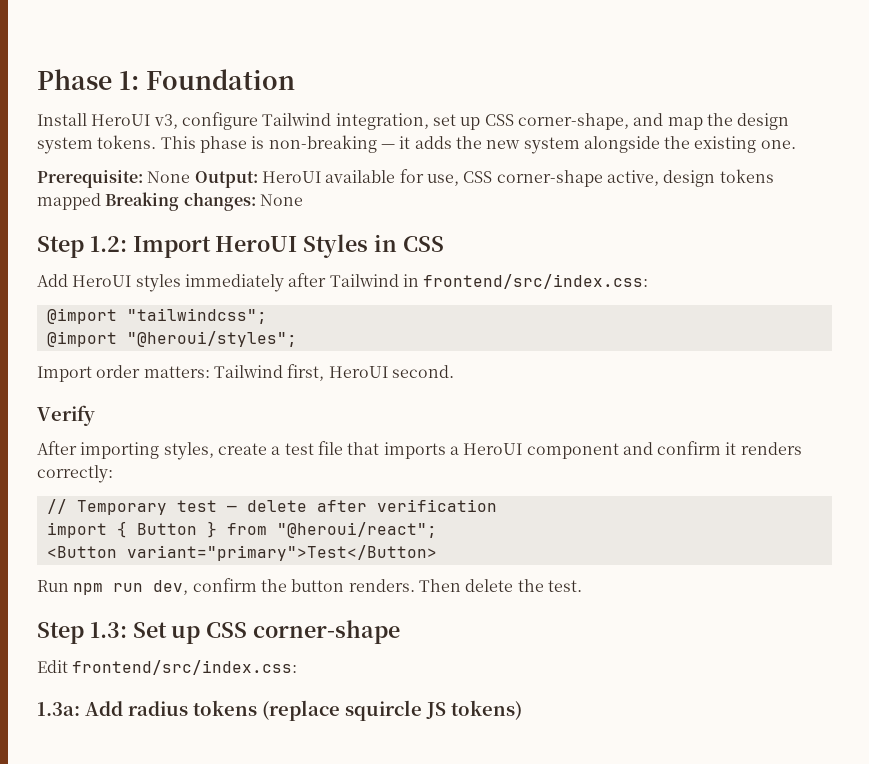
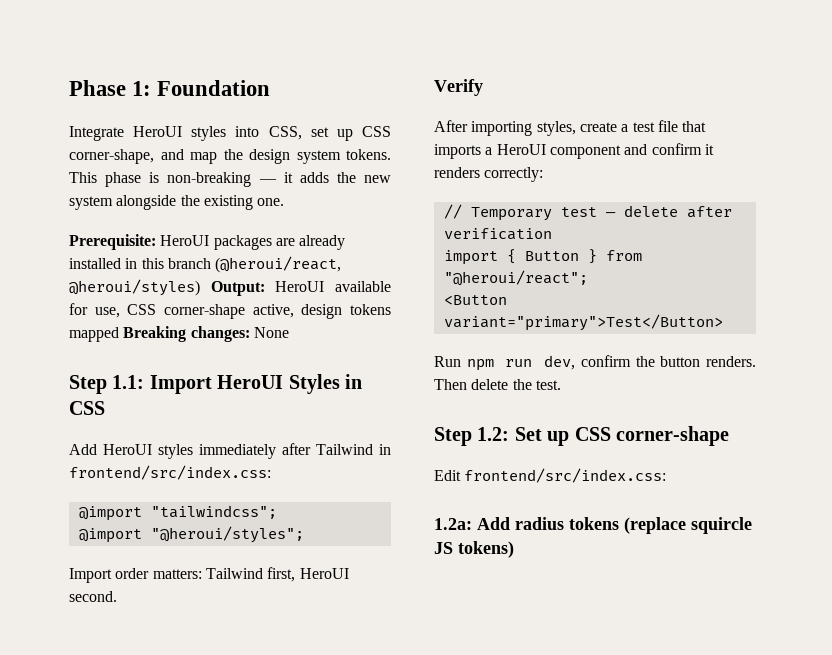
- Install HeroUI v3, configure Tailwind integration, set up CSS corner-shape, and map the design system tokens.
+ Integrate HeroUI styles into CSS, set up CSS corner-shape, and map the design system tokens.
- Prerequisite: None Output: HeroUI available for use, CSS corner-shape active, design tokens mapped Breaking changes: None
+ Prerequisite: HeroUI packages are already installed in this branch (@heroui/react, @heroui/styles) Output: HeroUI available for use, CSS corner-shape active, design tokens mapped Breaking changes: None
- Step 1.2: Import HeroUI Styles in CSS
+ Step 1.1: Import HeroUI Styles in CSS
- Step 1.3: Set up CSS corner-shape
+ Step 1.2: Set up CSS corner-shape
- 1.3a: Add radius tokens (replace squircle JS tokens)
+ 1.2a: Add radius tokens (replace squircle JS tokens)

